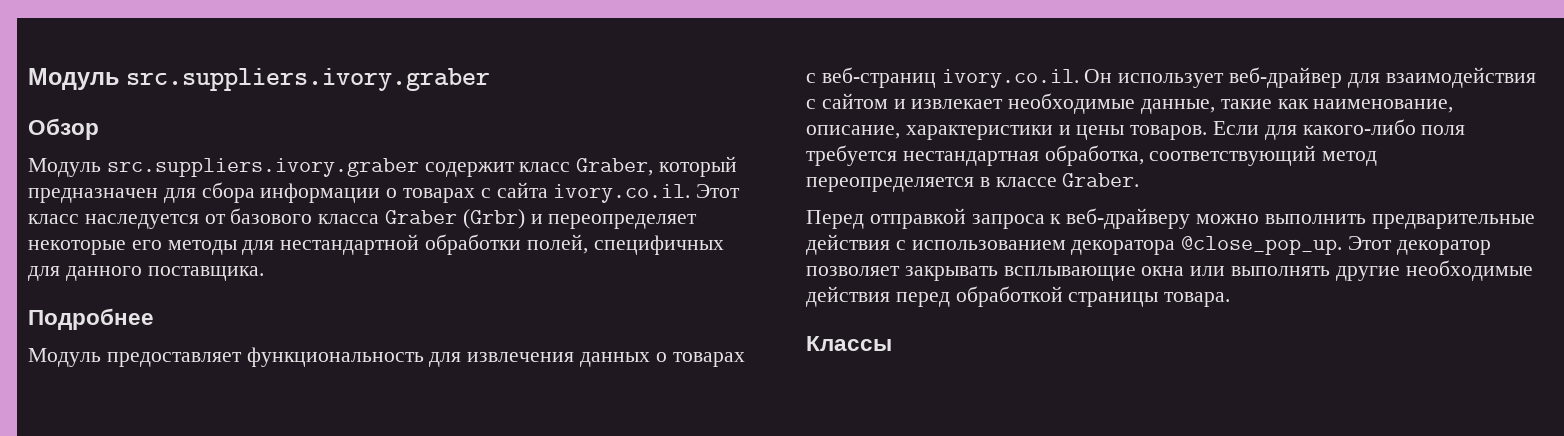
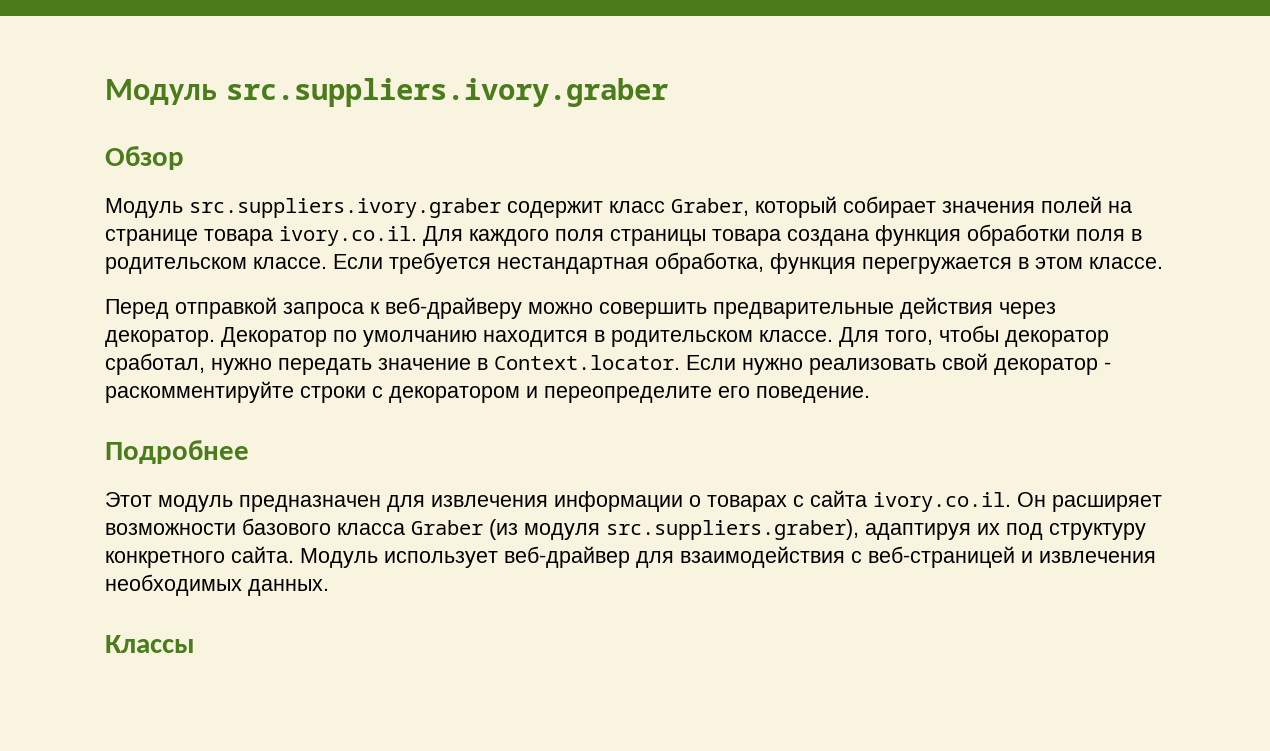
- Модуль src.suppliers.ivory.graber содержит класс Graber, который предназначен для сбора информации о товарах с сайта ivory.co.il. Этот класс наследуется от базового класса Graber (Grbr) и переопределяет некоторые его методы для нестандартной обработки полей, специфичных для данного поставщика.
- Подробнее
- Модуль предоставляет функциональность для извлечения данных о товарах с веб-страниц ivory.co.il. Он использует веб-драйвер для взаимодействия с сайтом и извлекает необходимые данные, такие как наименование, описание, характеристики и цены товаров. Если для какого-либо поля требуется нестандартная обработка, соответствующий метод переопределяется в классе Graber.
+ Модуль src.suppliers.ivory.graber содержит класс Graber, который собирает значения полей на странице товара ivory.co.il. Для каждого поля страницы товара создана функция обработки поля в родительском классе. Если требуется нестандартная обработка, функция перегружается в этом классе.
- Перед отправкой запроса к веб-драйверу можно выполнить предварительные действия с использованием декоратора @close_pop_up. Этот декоратор позволяет закрывать всплывающие окна или выполнять другие необходимые действия перед обработкой страницы товара.
+ Перед отправкой запроса к веб-драйверу можно совершить предварительные действия через декоратор. Декоратор по умолчанию находится в родительском классе. Для того, чтобы декоратор сработал, нужно передать значение в Context.locator. Если нужно реализовать свой декоратор - раскомментируйте строки с декоратором и переопределите его поведение.
+ Подробнее
+ Этот модуль предназначен для извлечения информации о товарах с сайта ivory.co.il. Он расширяет возможности базового класса Graber (из модуля src.suppliers.graber), адаптируя их под структуру конкретного сайта. Модуль использует веб-драйвер для взаимодействия с веб-страницей и извлечения необходимых данных.

